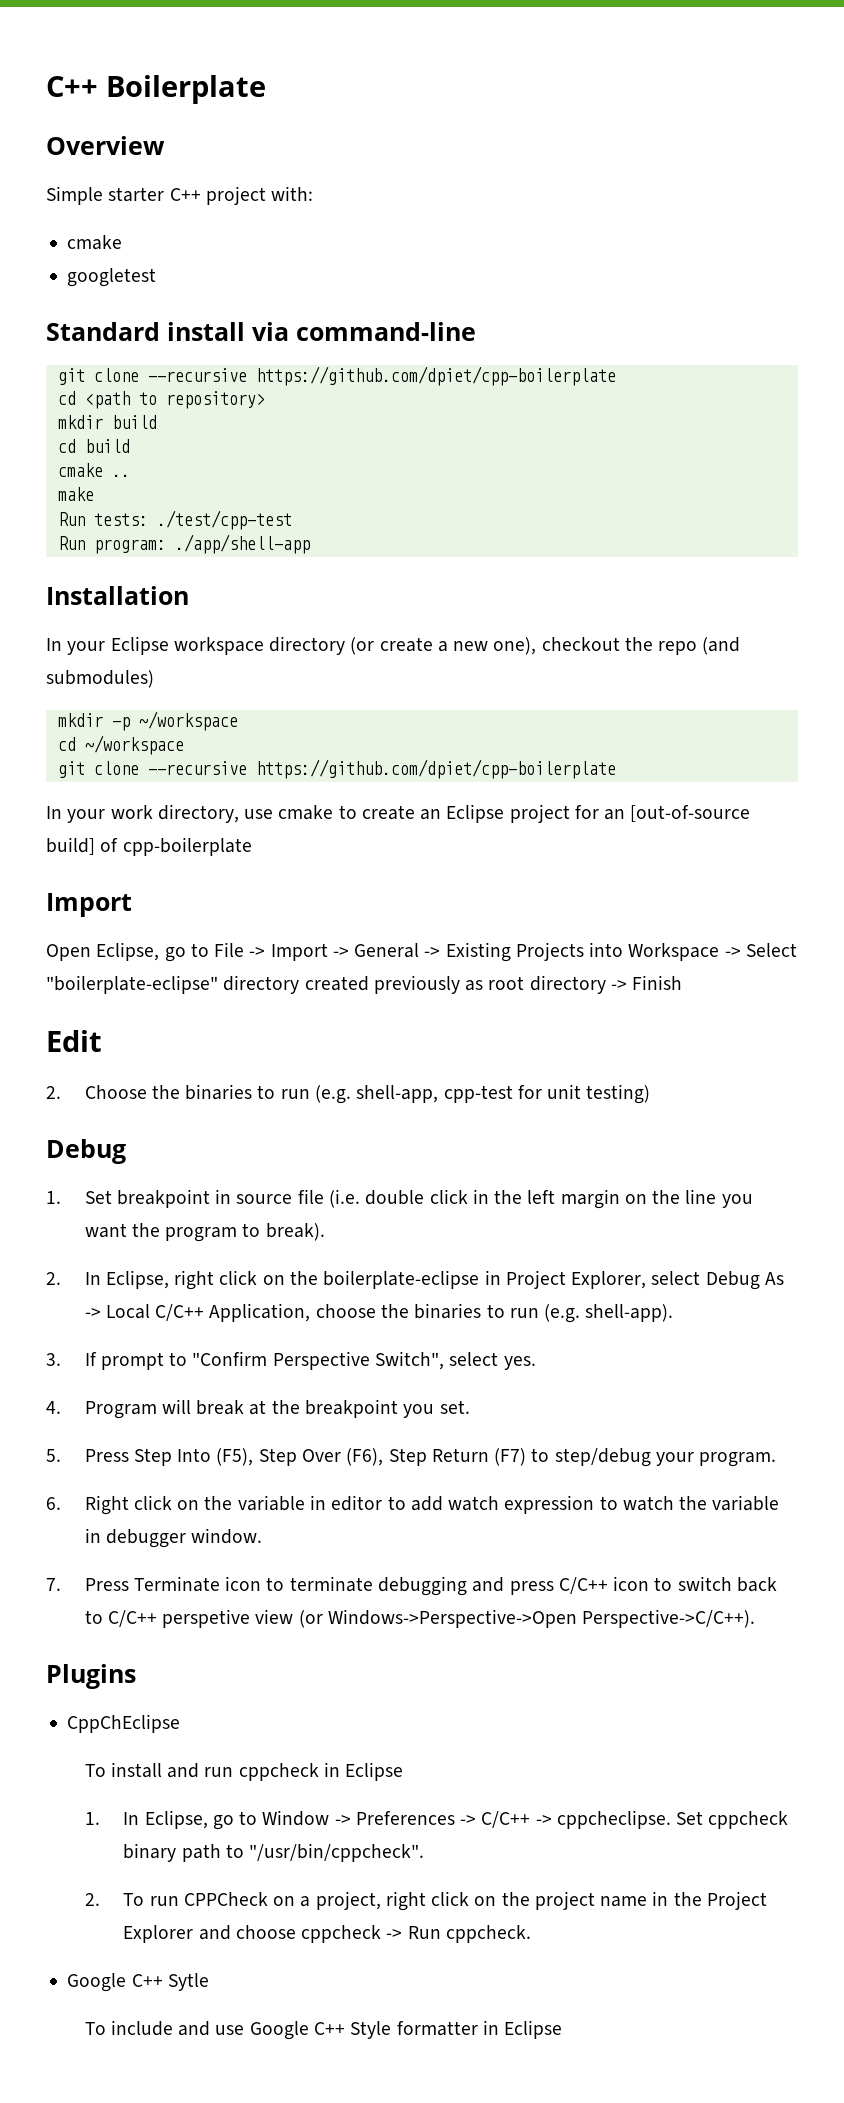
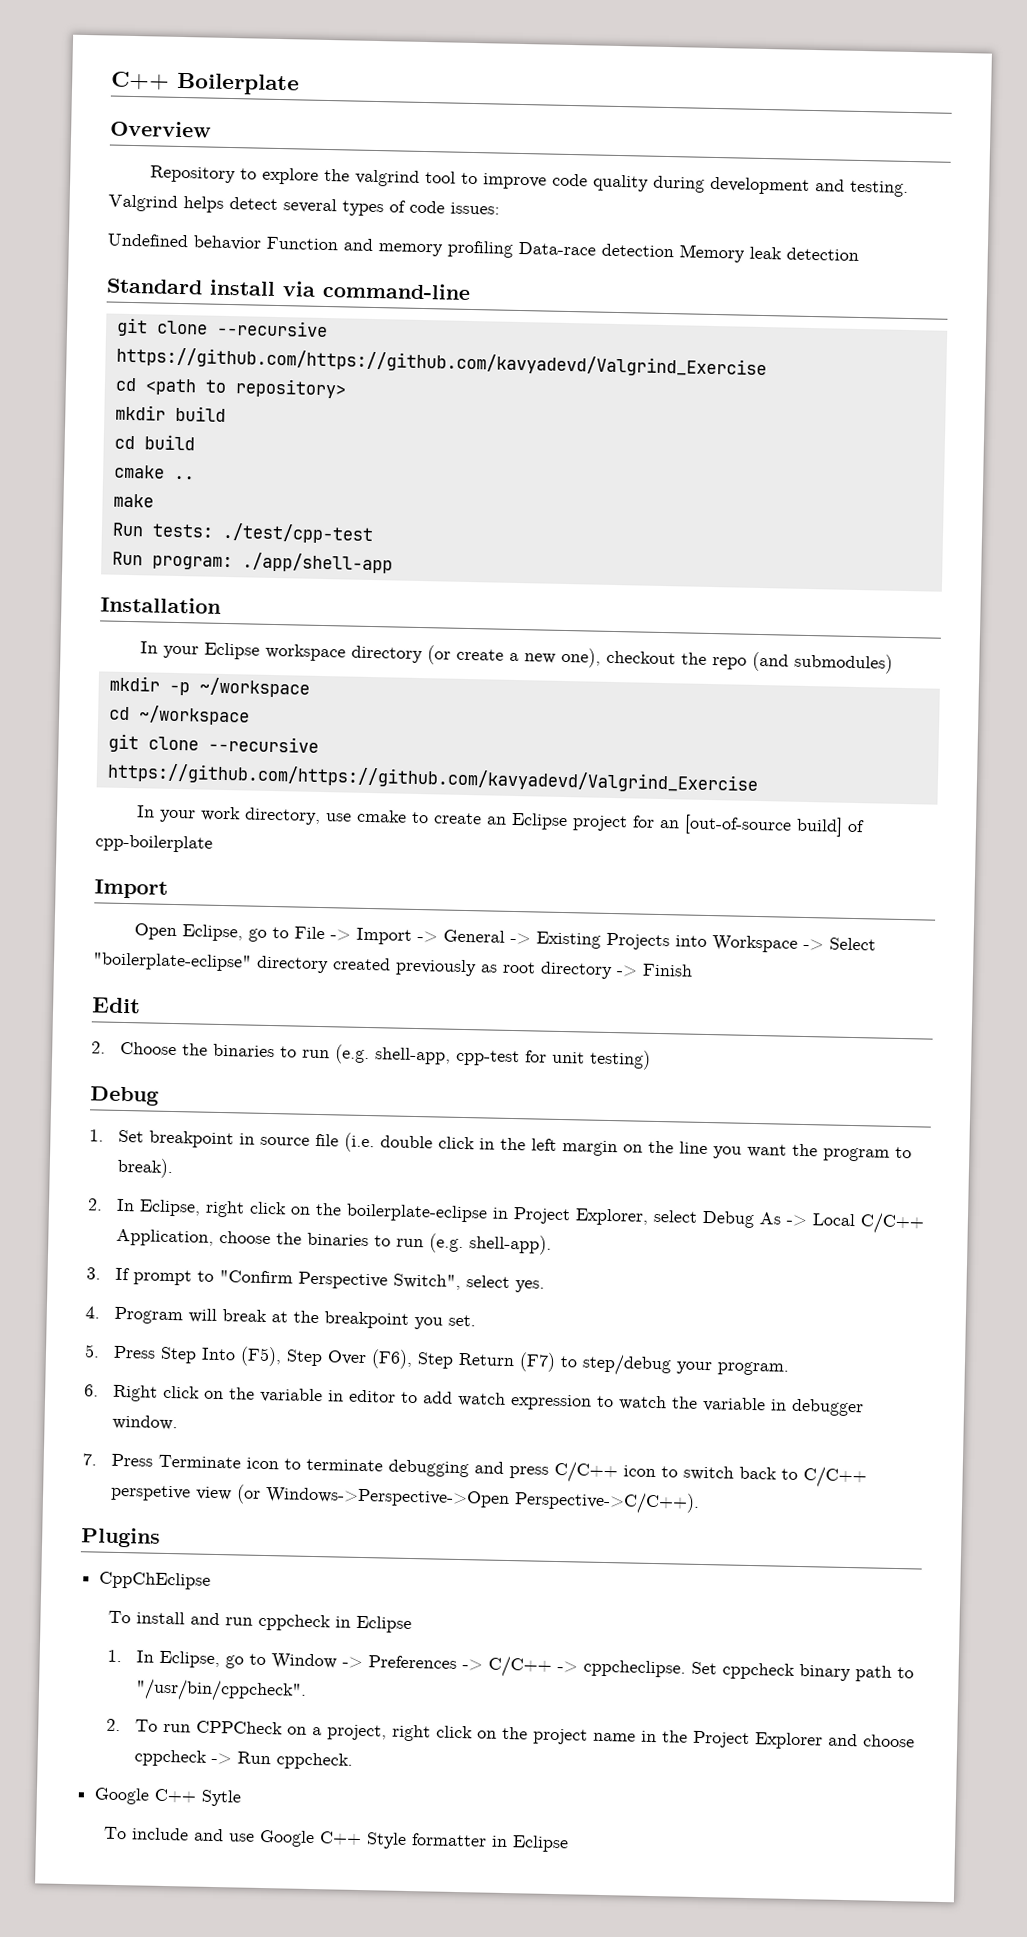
- Simple starter C++ project with:
- cmake
- googletest
+ Repository to explore the valgrind tool to improve code quality during development and testing. Valgrind helps detect several types of code issues:
+ Undefined behavior Function and memory profiling Data-race detection Memory leak detection
  Standard install via command-line
- git clone --recursive https://github.com/dpiet/cpp-boilerplate
+ git clone --recursive https://github.com/https://github.com/kavyadevd/Valgrind_Exercise
  cd ~/workspace
- git clone --recursive https://github.com/dpiet/cpp-boilerplate
+ git clone --recursive https://github.com/https://github.com/kavyadevd/Valgrind_Exercise

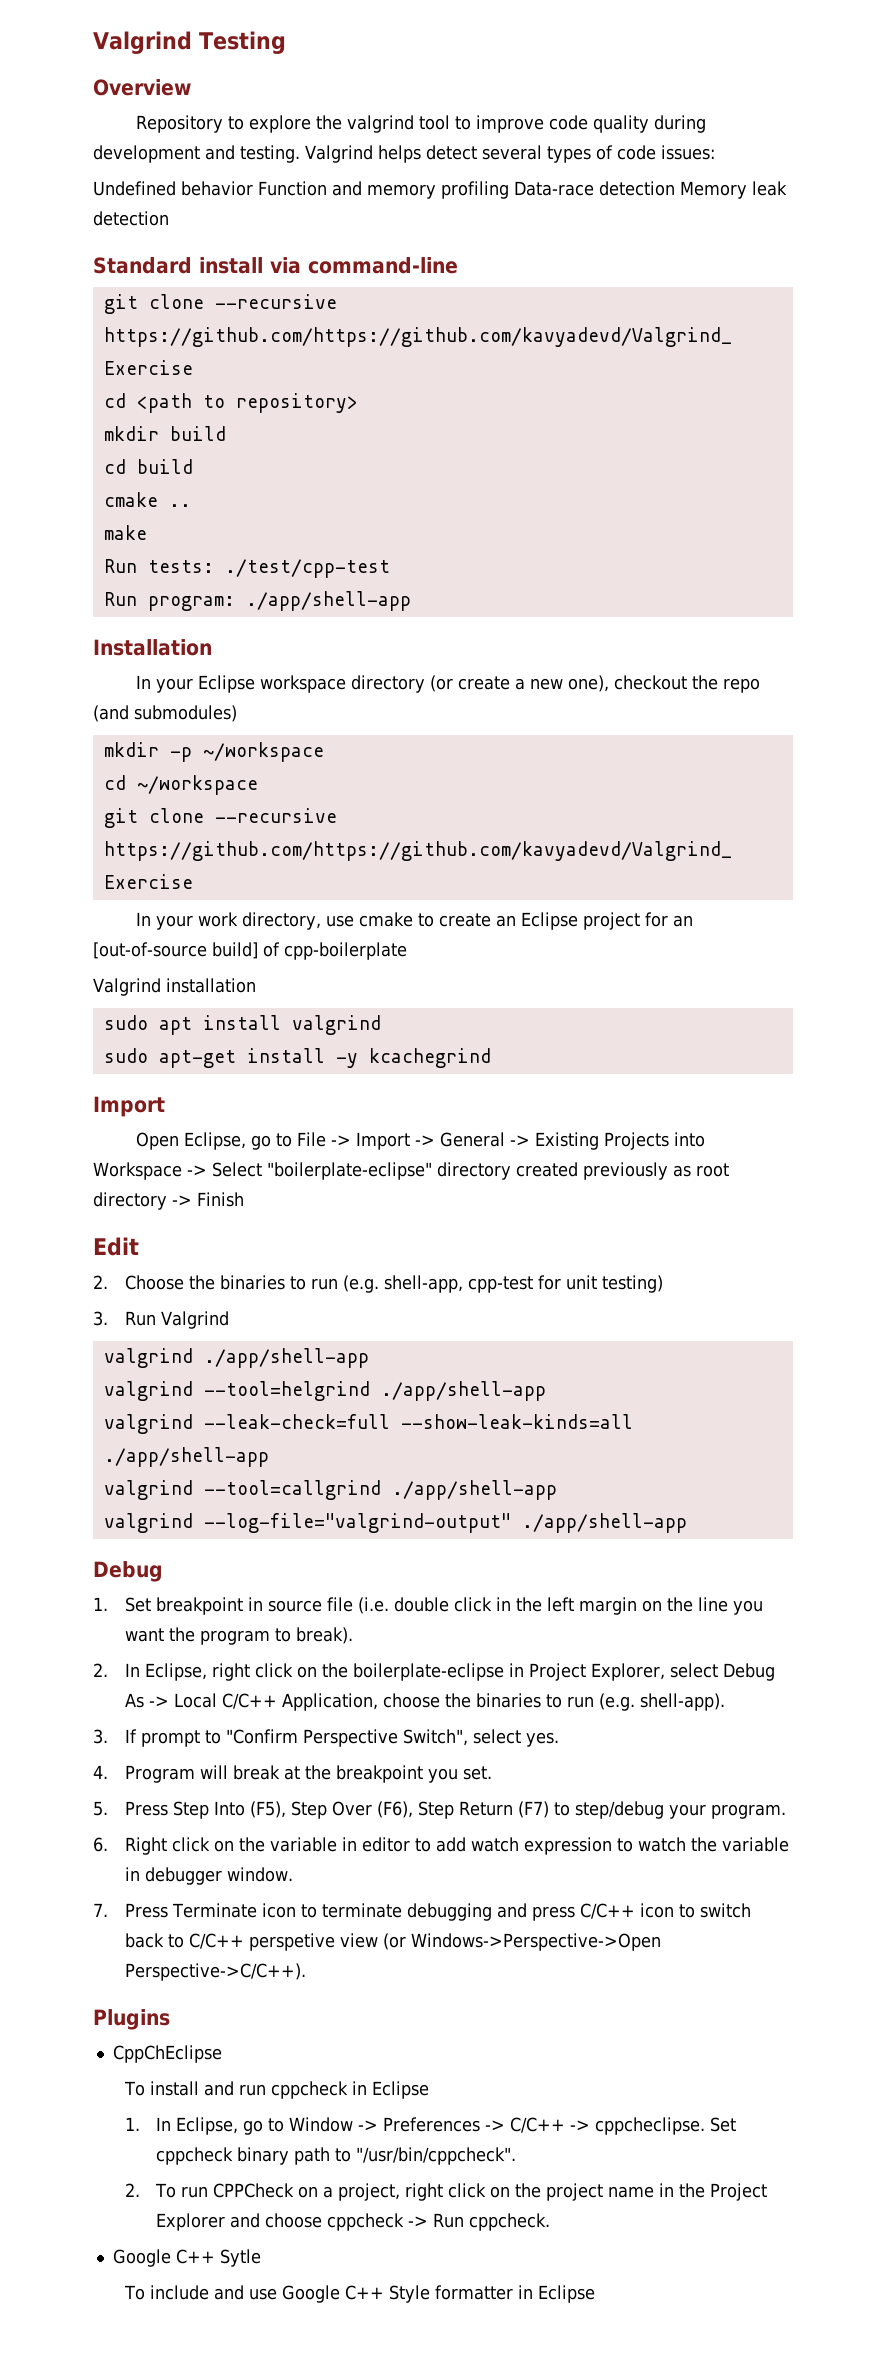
- C++ Boilerplate
+ Valgrind Testing
+ Valgrind installation
+ sudo apt install valgrind
+ sudo apt-get install -y kcachegrind
+ 3. Run Valgrind
+ valgrind ./app/shell-app
+ valgrind --tool=helgrind ./app/shell-app
+ valgrind --leak-check=full --show-leak-kinds=all ./app/shell-app
+ valgrind --tool=callgrind ./app/shell-app
+ valgrind --log-file="valgrind-output" ./app/shell-app

